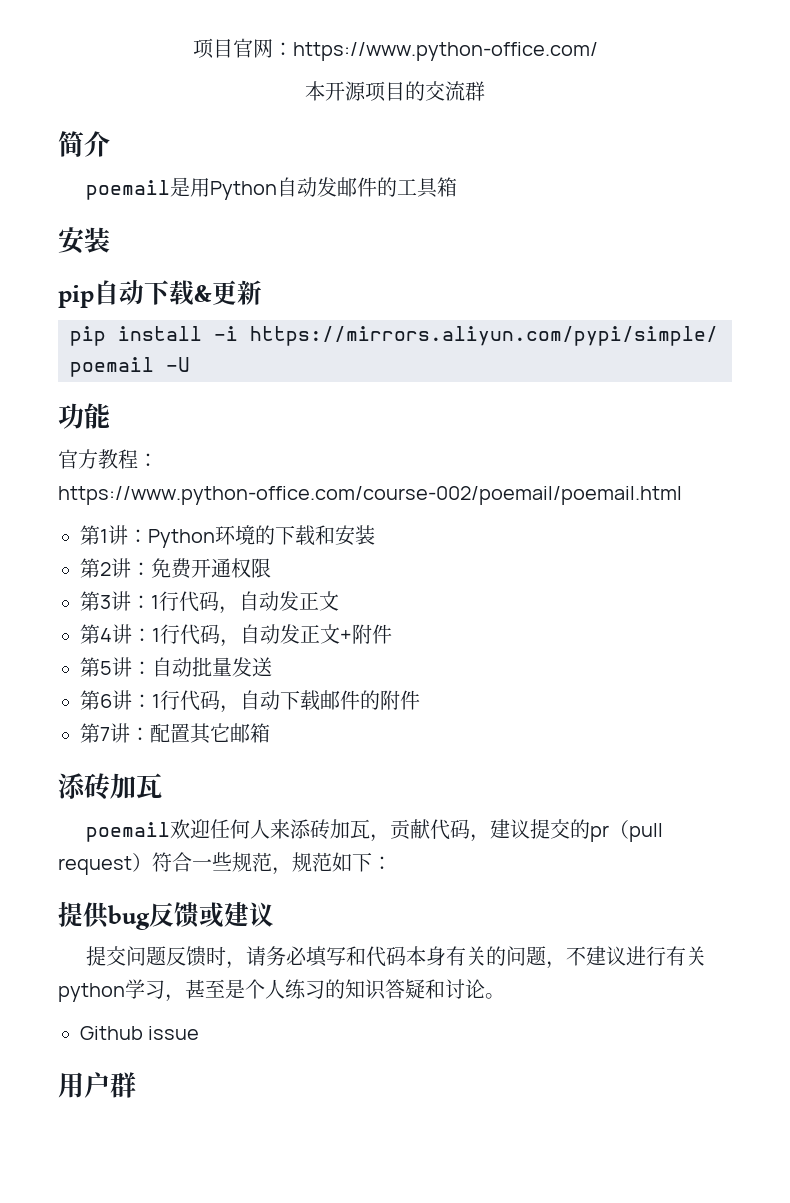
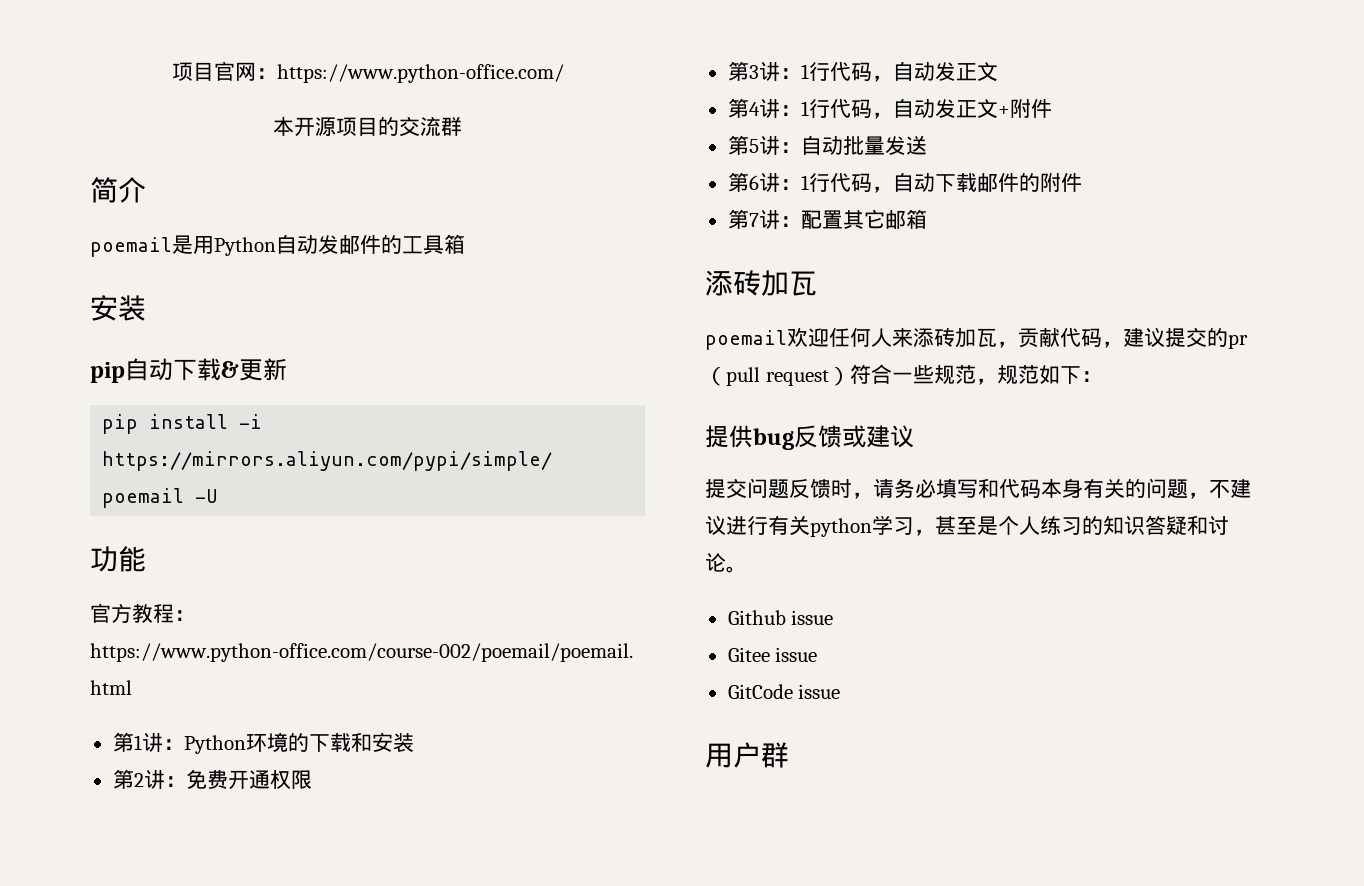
+ Gitee issue
+ GitCode issue

